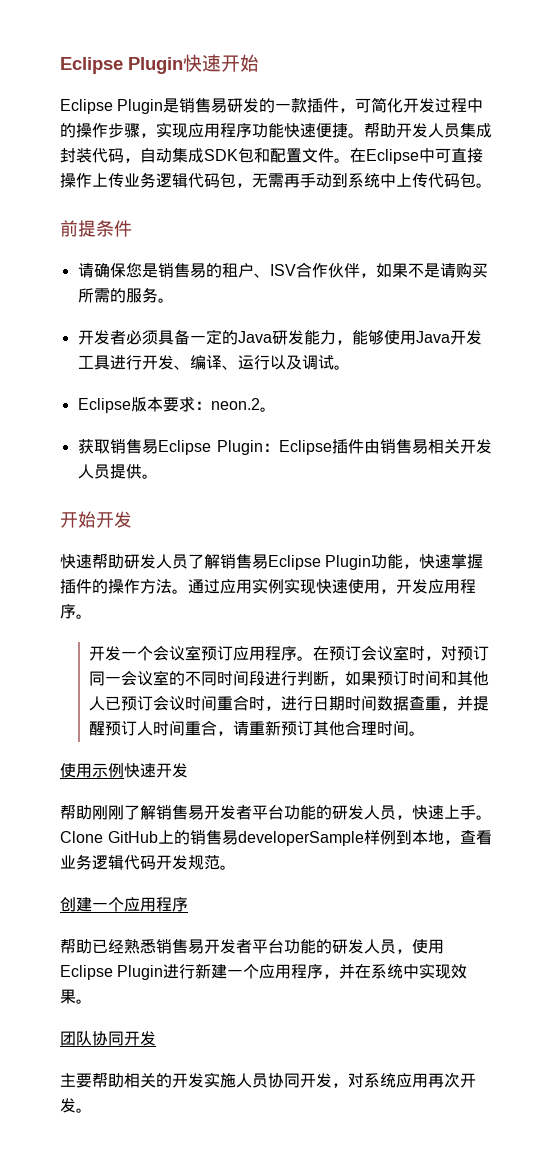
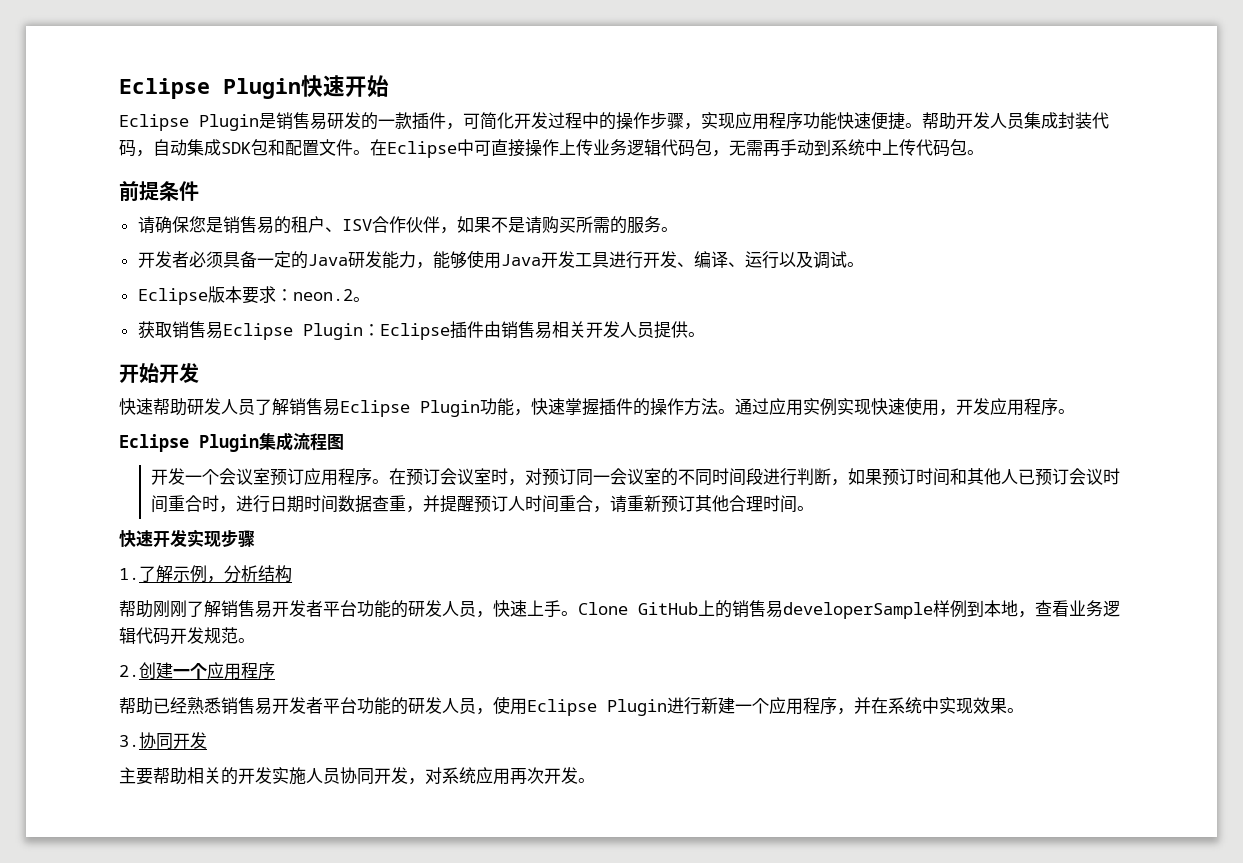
+ Eclipse Plugin集成流程图
- 使用示例快速开发
+ 快速开发实现步骤
+ 1.了解示例，分析结构
- 创建一个应用程序
+ 2.创建一个应用程序
- 团队协同开发
+ 3.协同开发

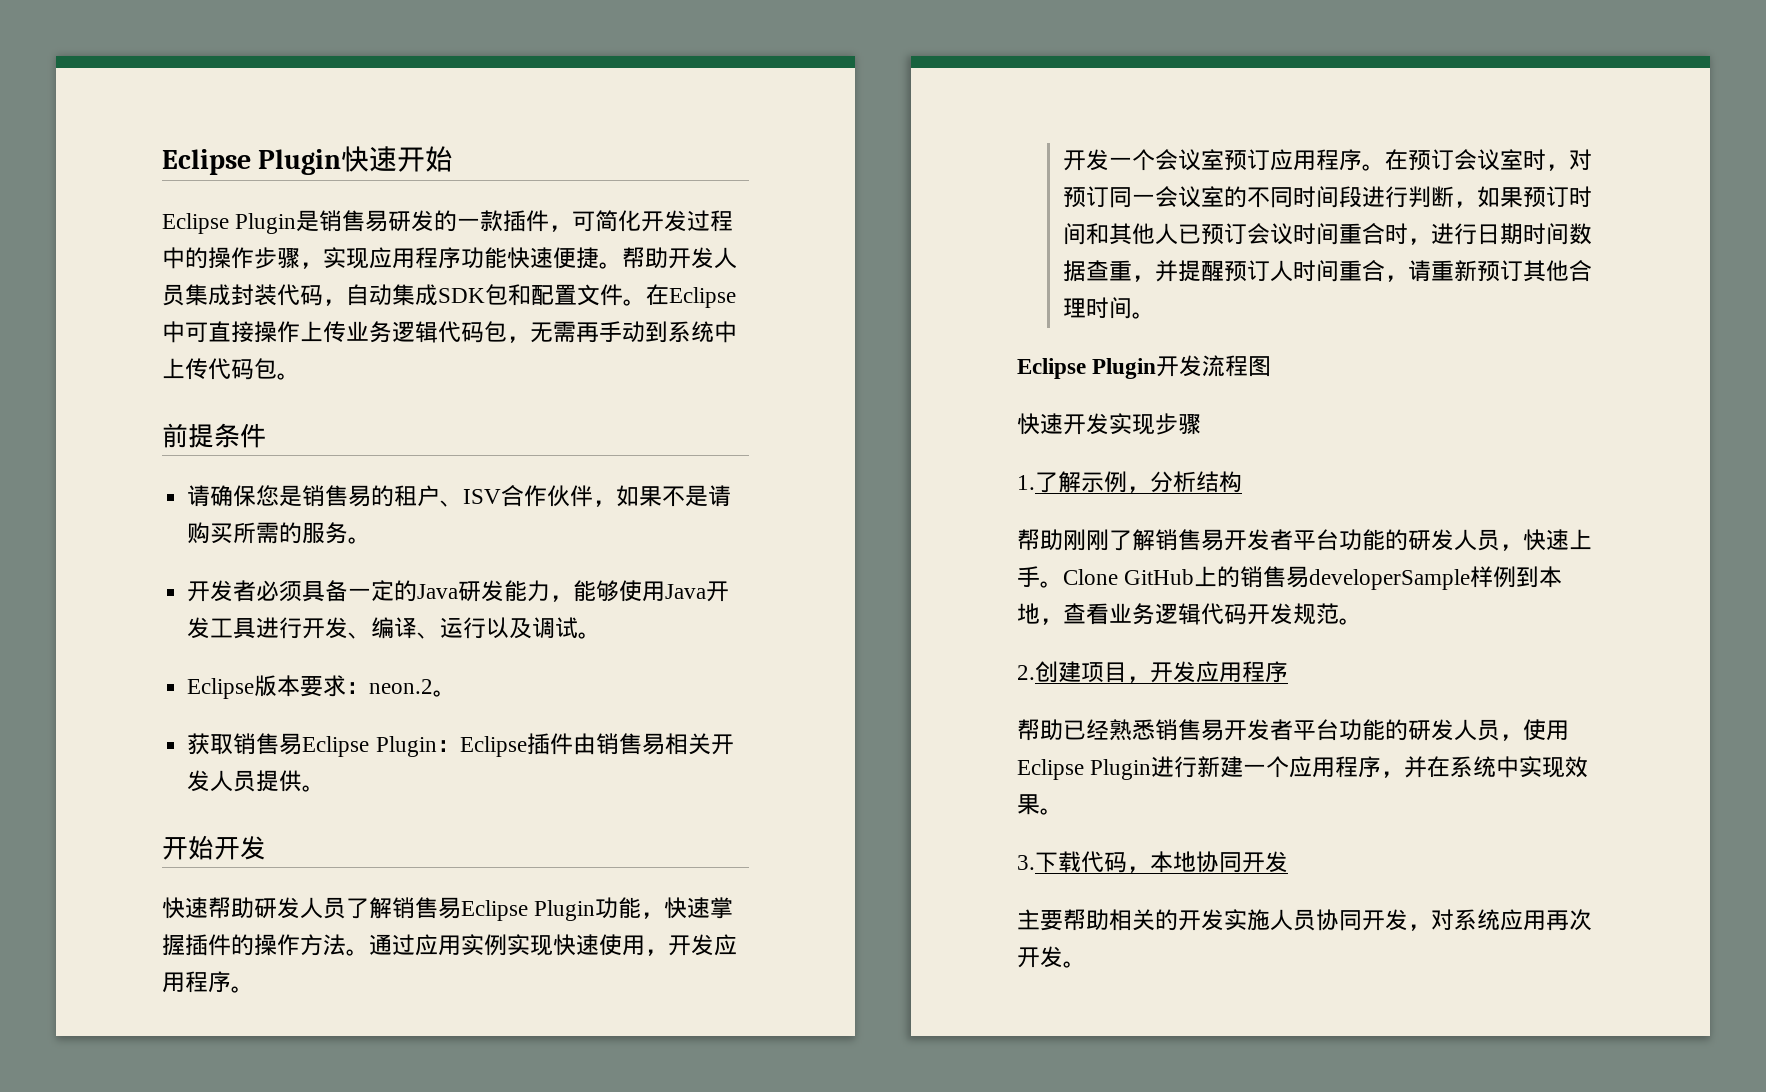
- Eclipse Plugin集成流程图
+ Eclipse Plugin开发流程图
- 2.创建一个应用程序
+ 2.创建项目，开发应用程序
- 3.协同开发
+ 3.下载代码，本地协同开发

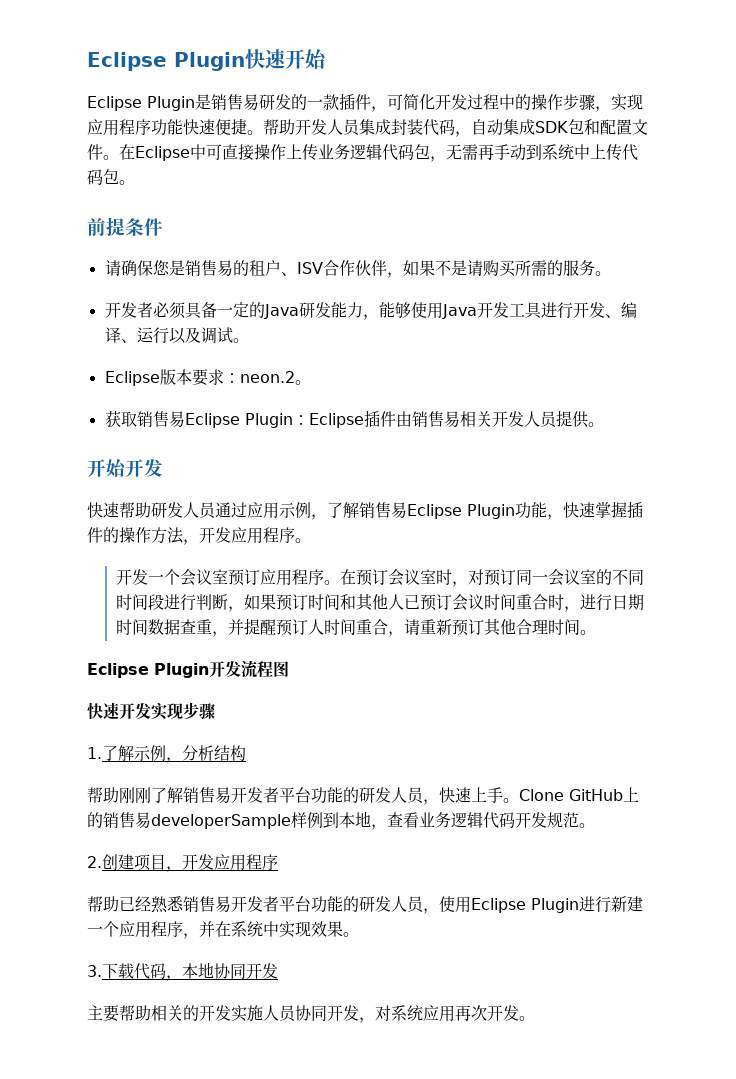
- 快速帮助研发人员了解销售易Eclipse Plugin功能，快速掌握插件的操作方法。通过应用实例实现快速使用，开发应用程序。
+ 快速帮助研发人员通过应用示例，了解销售易Eclipse Plugin功能，快速掌握插件的操作方法，开发应用程序。

